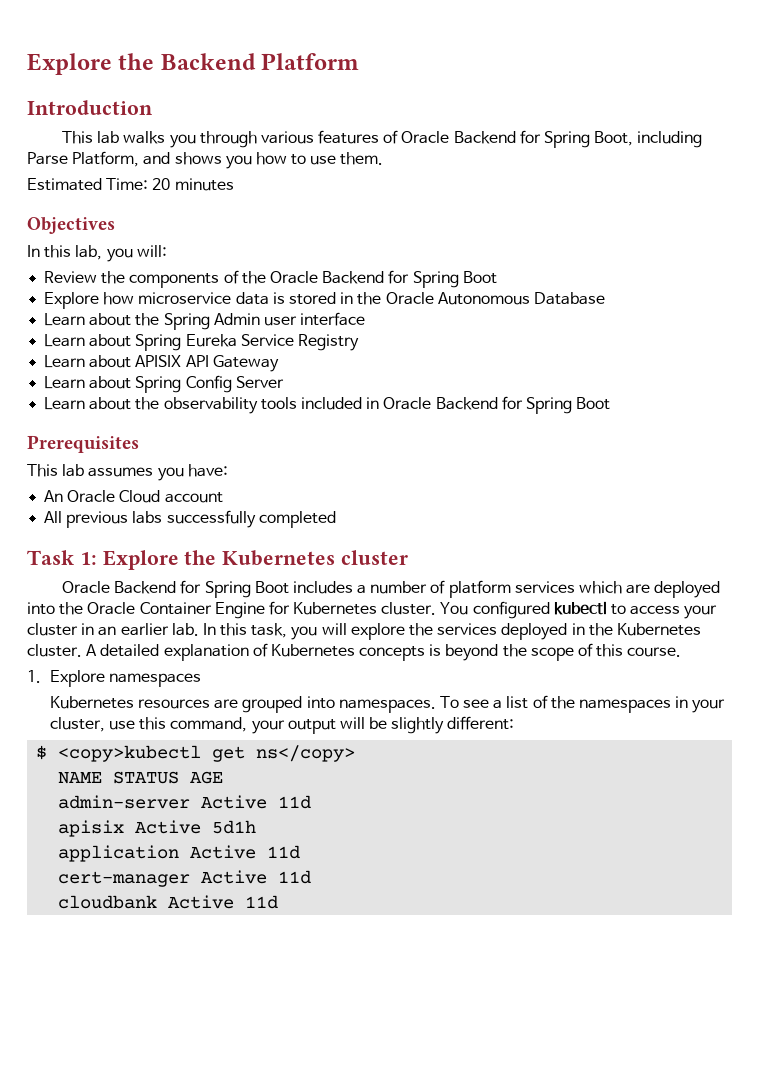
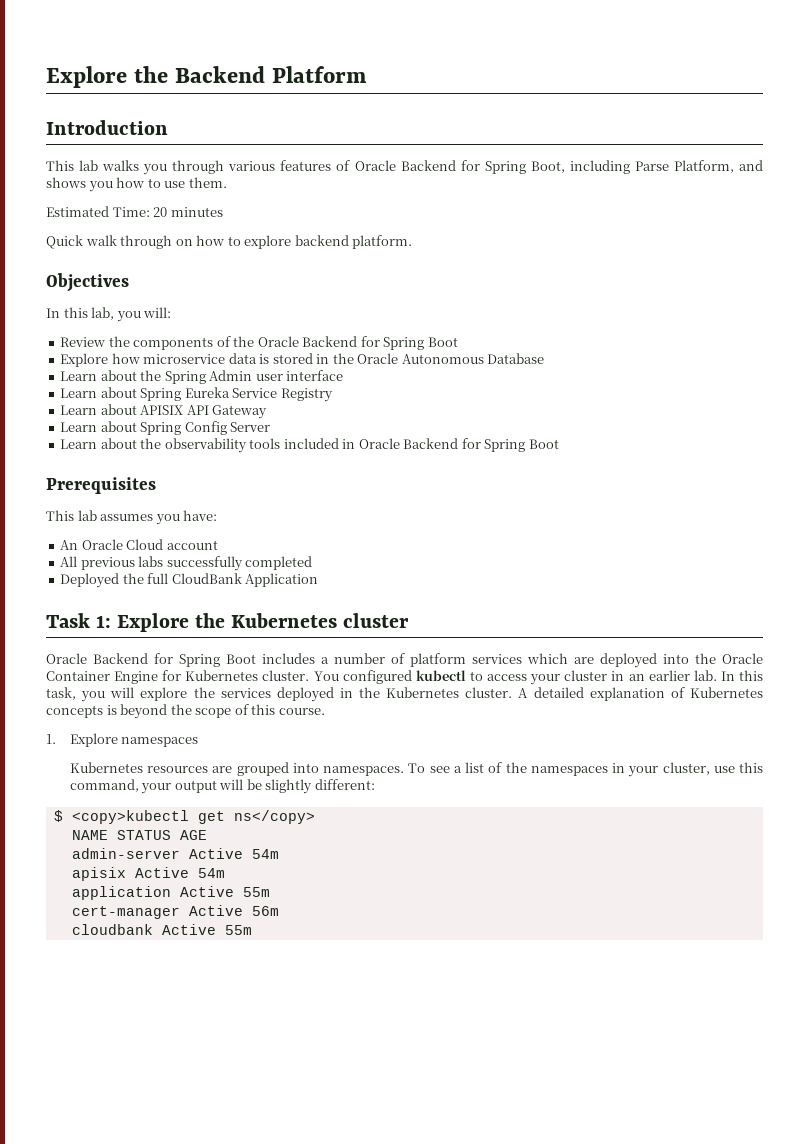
+ Quick walk through on how to explore backend platform.
+ Deployed the full CloudBank Application
- admin-server Active 11d
+ admin-server Active 54m
- apisix Active 5d1h
+ apisix Active 54m
- application Active 11d
+ application Active 55m
- cert-manager Active 11d
+ cert-manager Active 56m
- cloudbank Active 11d
+ cloudbank Active 55m

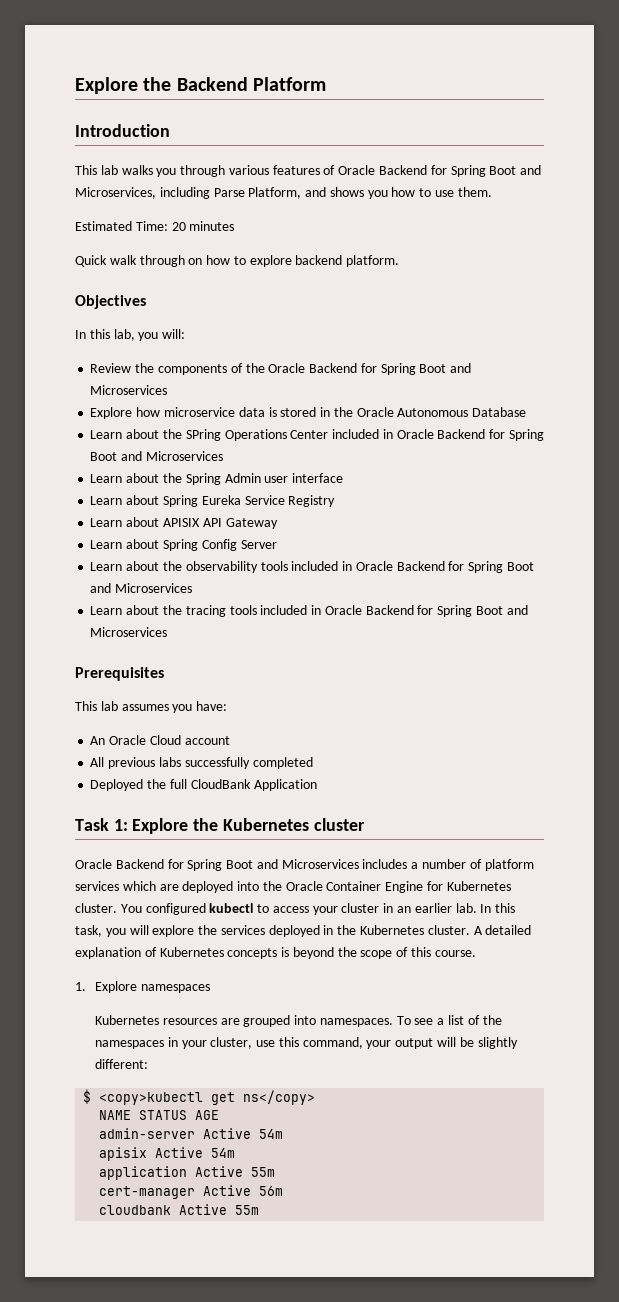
- This lab walks you through various features of Oracle Backend for Spring Boot, including Parse Platform, and shows you how to use them.
+ This lab walks you through various features of Oracle Backend for Spring Boot and Microservices, including Parse Platform, and shows you how to use them.
- Review the components of the Oracle Backend for Spring Boot
+ Review the components of the Oracle Backend for Spring Boot and Microservices
+ Learn about the SPring Operations Center included in Oracle Backend for Spring Boot and Microservices
- Learn about the observability tools included in Oracle Backend for Spring Boot
+ Learn about the observability tools included in Oracle Backend for Spring Boot and Microservices
+ Learn about the tracing tools included in Oracle Backend for Spring Boot and Microservices
- Oracle Backend for Spring Boot includes a number of platform services which are deployed into the Oracle Container Engine for Kubernetes cluster.
+ Oracle Backend for Spring Boot and Microservices includes a number of platform services which are deployed into the Oracle Container Engine for Kubernetes cluster.

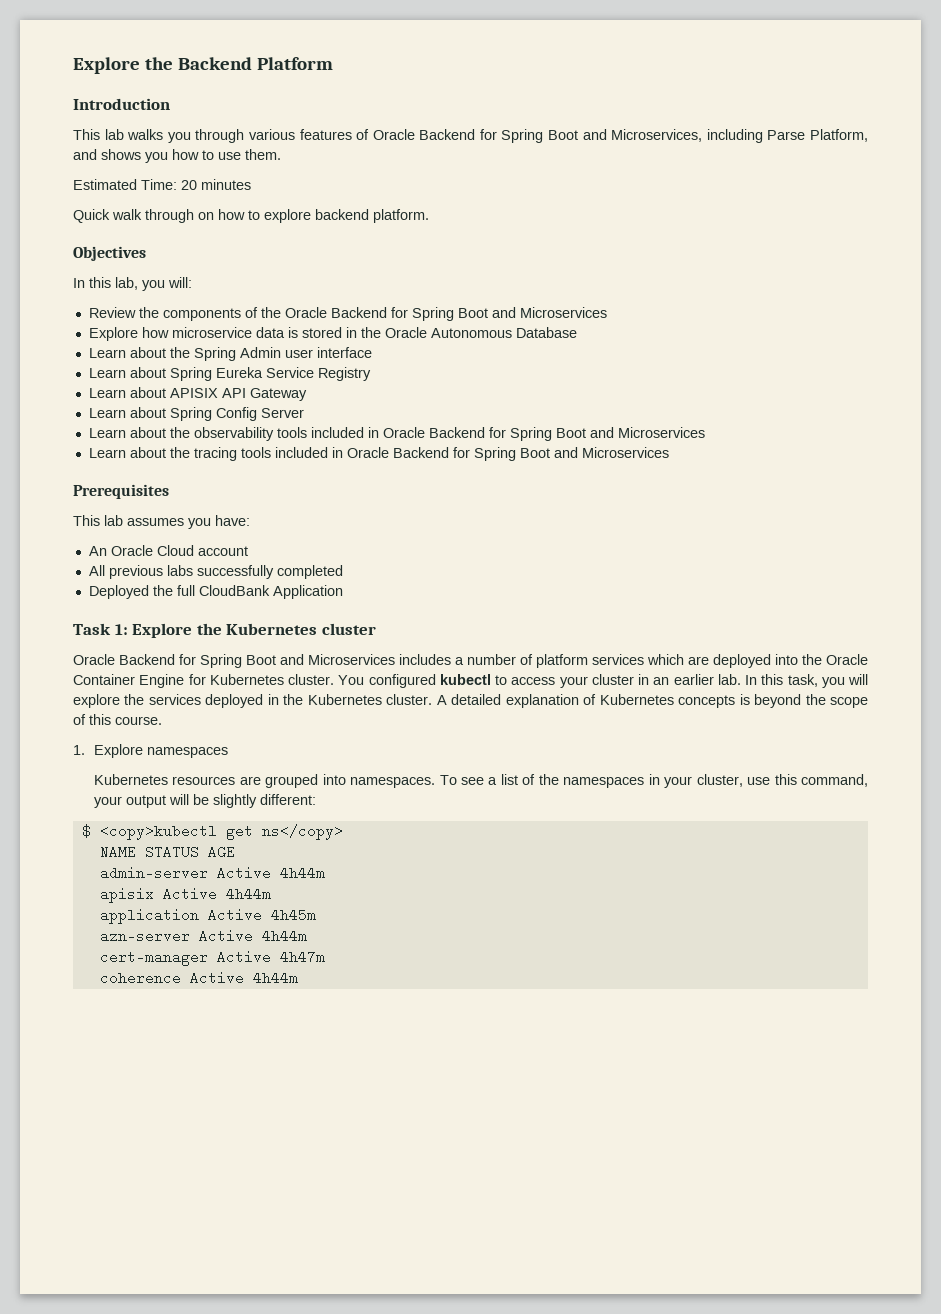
- Learn about the SPring Operations Center included in Oracle Backend for Spring Boot and Microservices
- admin-server Active 54m
+ admin-server Active 4h44m
- apisix Active 54m
+ apisix Active 4h44m
- application Active 55m
- cert-manager Active 56m
- cloudbank Active 55m
+ application Active 4h45m
+ azn-server Active 4h44m
+ cert-manager Active 4h47m
+ coherence Active 4h44m

